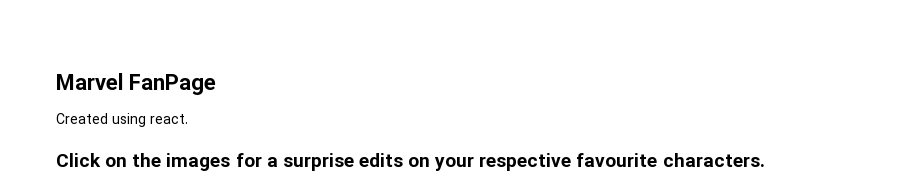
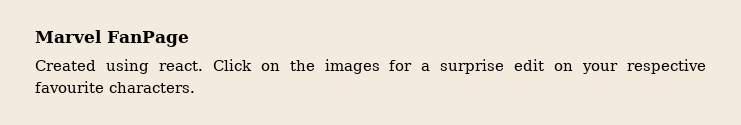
- Created using react.
- Click on the images for a surprise edits on your respective favourite characters.
+ Created using react. Click on the images for a surprise edit on your respective favourite characters.

